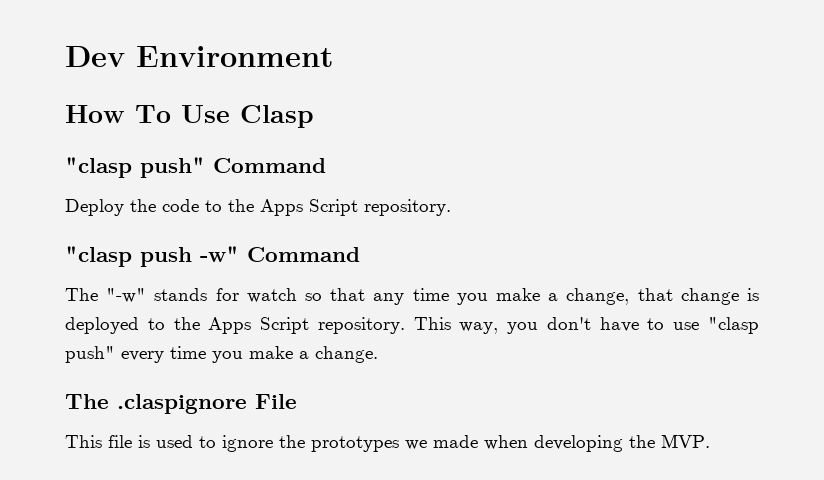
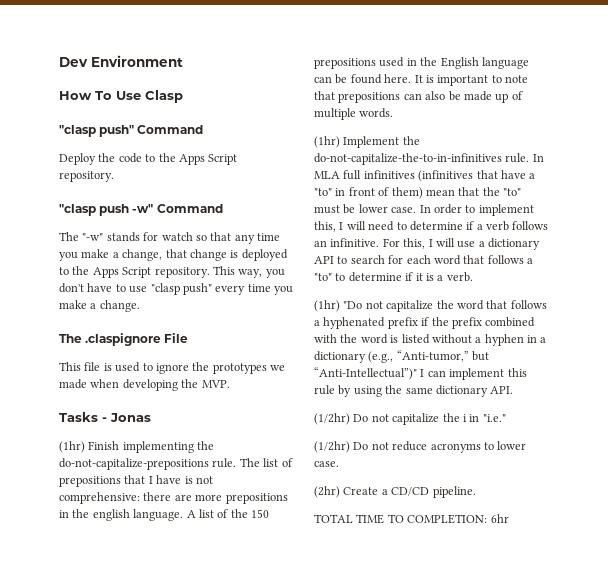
+ Tasks - Jonas
+ (1hr) Finish implementing the do-not-capitalize-prepositions rule. The list of prepositions that I have is not comprehensive: there are more prepositions in the english language. A list of the 150 prepositions used in the English language can be found here. It is important to note that prepositions can also be made up of multiple words.
+ (1hr) Implement the do-not-capitalize-the-to-in-infinitives rule. In MLA full infinitives (infinitives that have a "to" in front of them) mean that the "to" must be lower case. In order to implement this, I will need to determine if a verb follows an infinitive. For this, I will use a dictionary API to search for each word that follows a "to" to determine if it is a verb.
+ (1hr) "Do not capitalize the word that follows a hyphenated prefix if the prefix combined with the word is listed without a hyphen in a dictionary (e.g., “Anti-tumor,” but “Anti-Intellectual”)" I can implement this rule by using the same dictionary API.
+ (1/2hr) Do not capitalize the i in "i.e."
+ (1/2hr) Do not reduce acronyms to lower case.
+ (2hr) Create a CD/CD pipeline.
+ TOTAL TIME TO COMPLETION: 6hr

